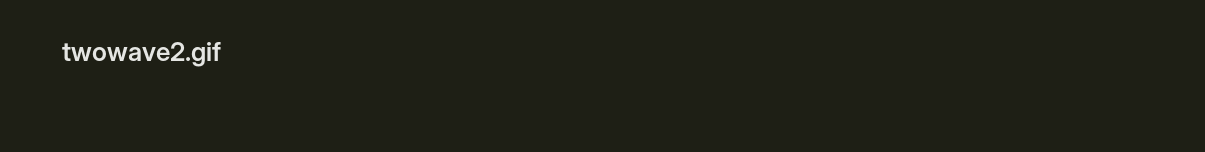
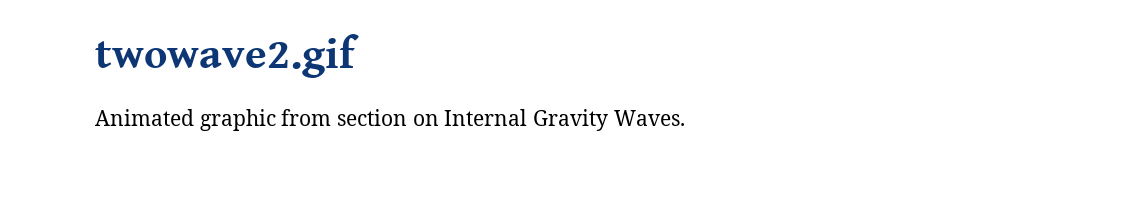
+ Animated graphic from section on Internal Gravity Waves.

